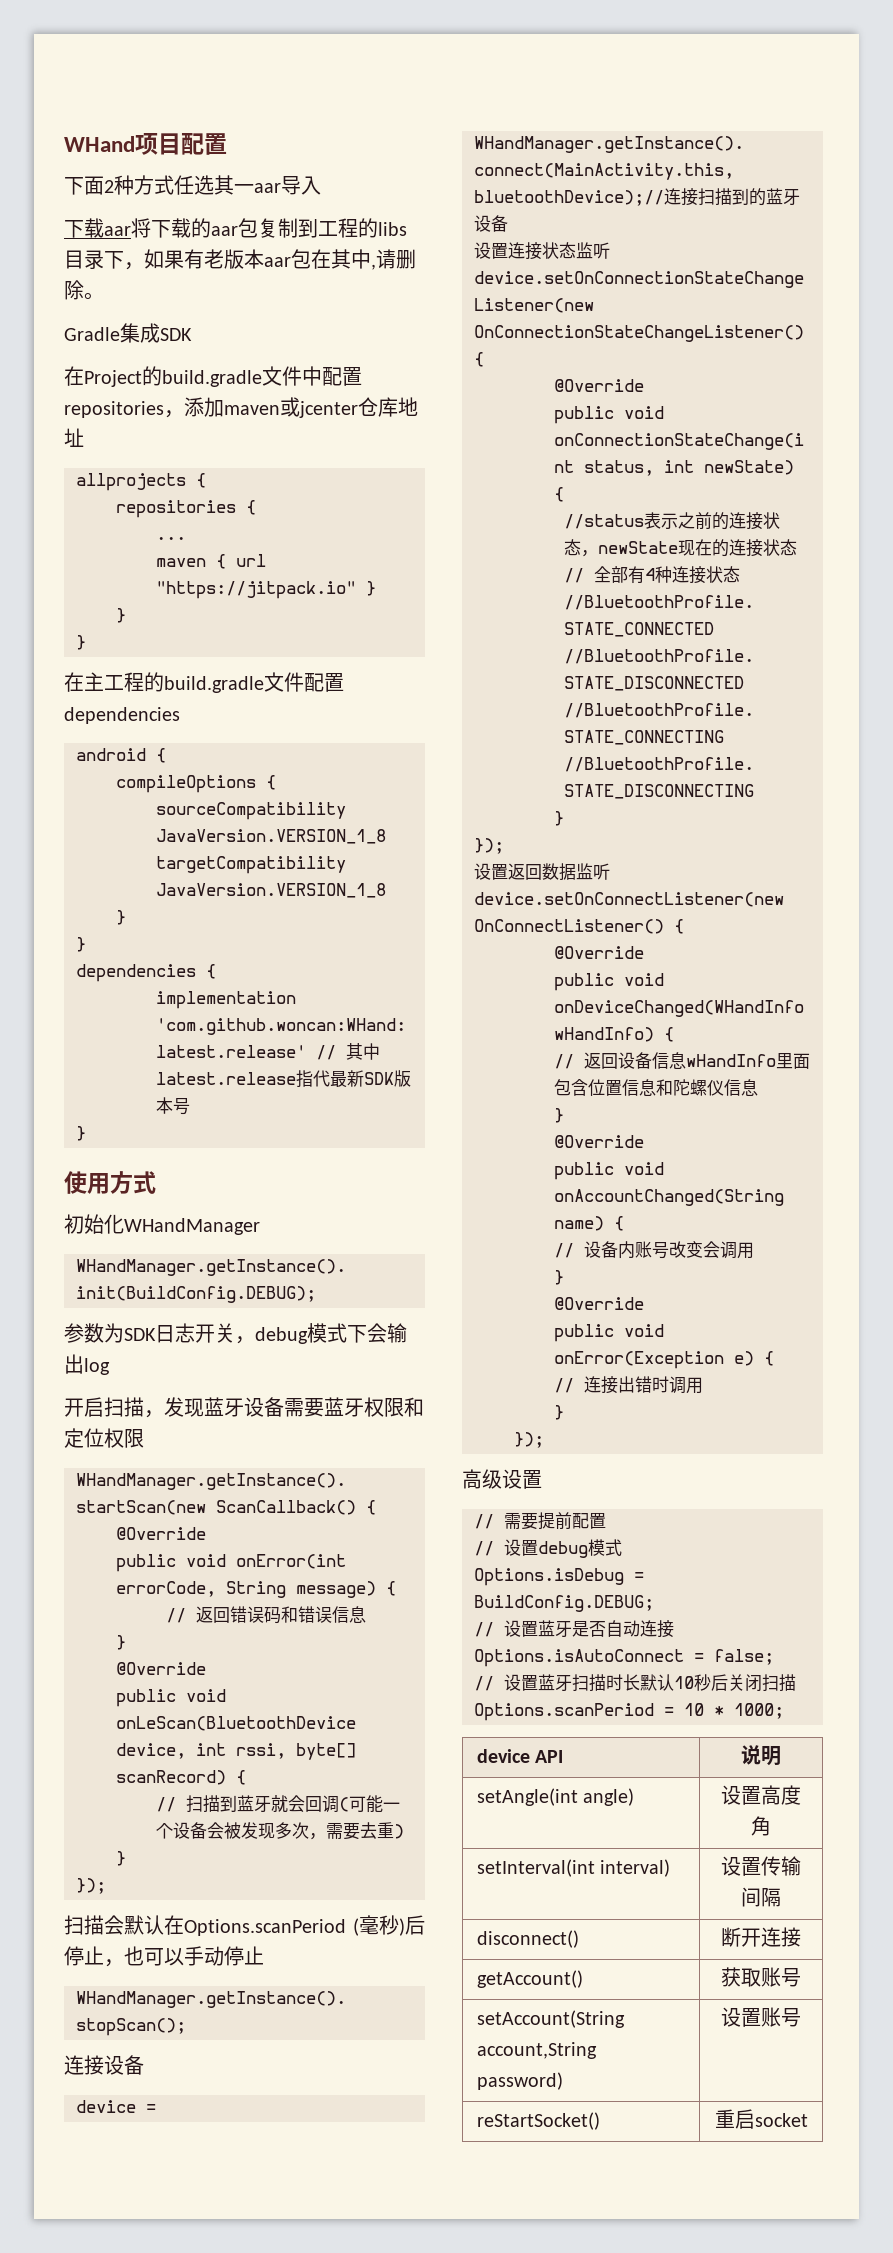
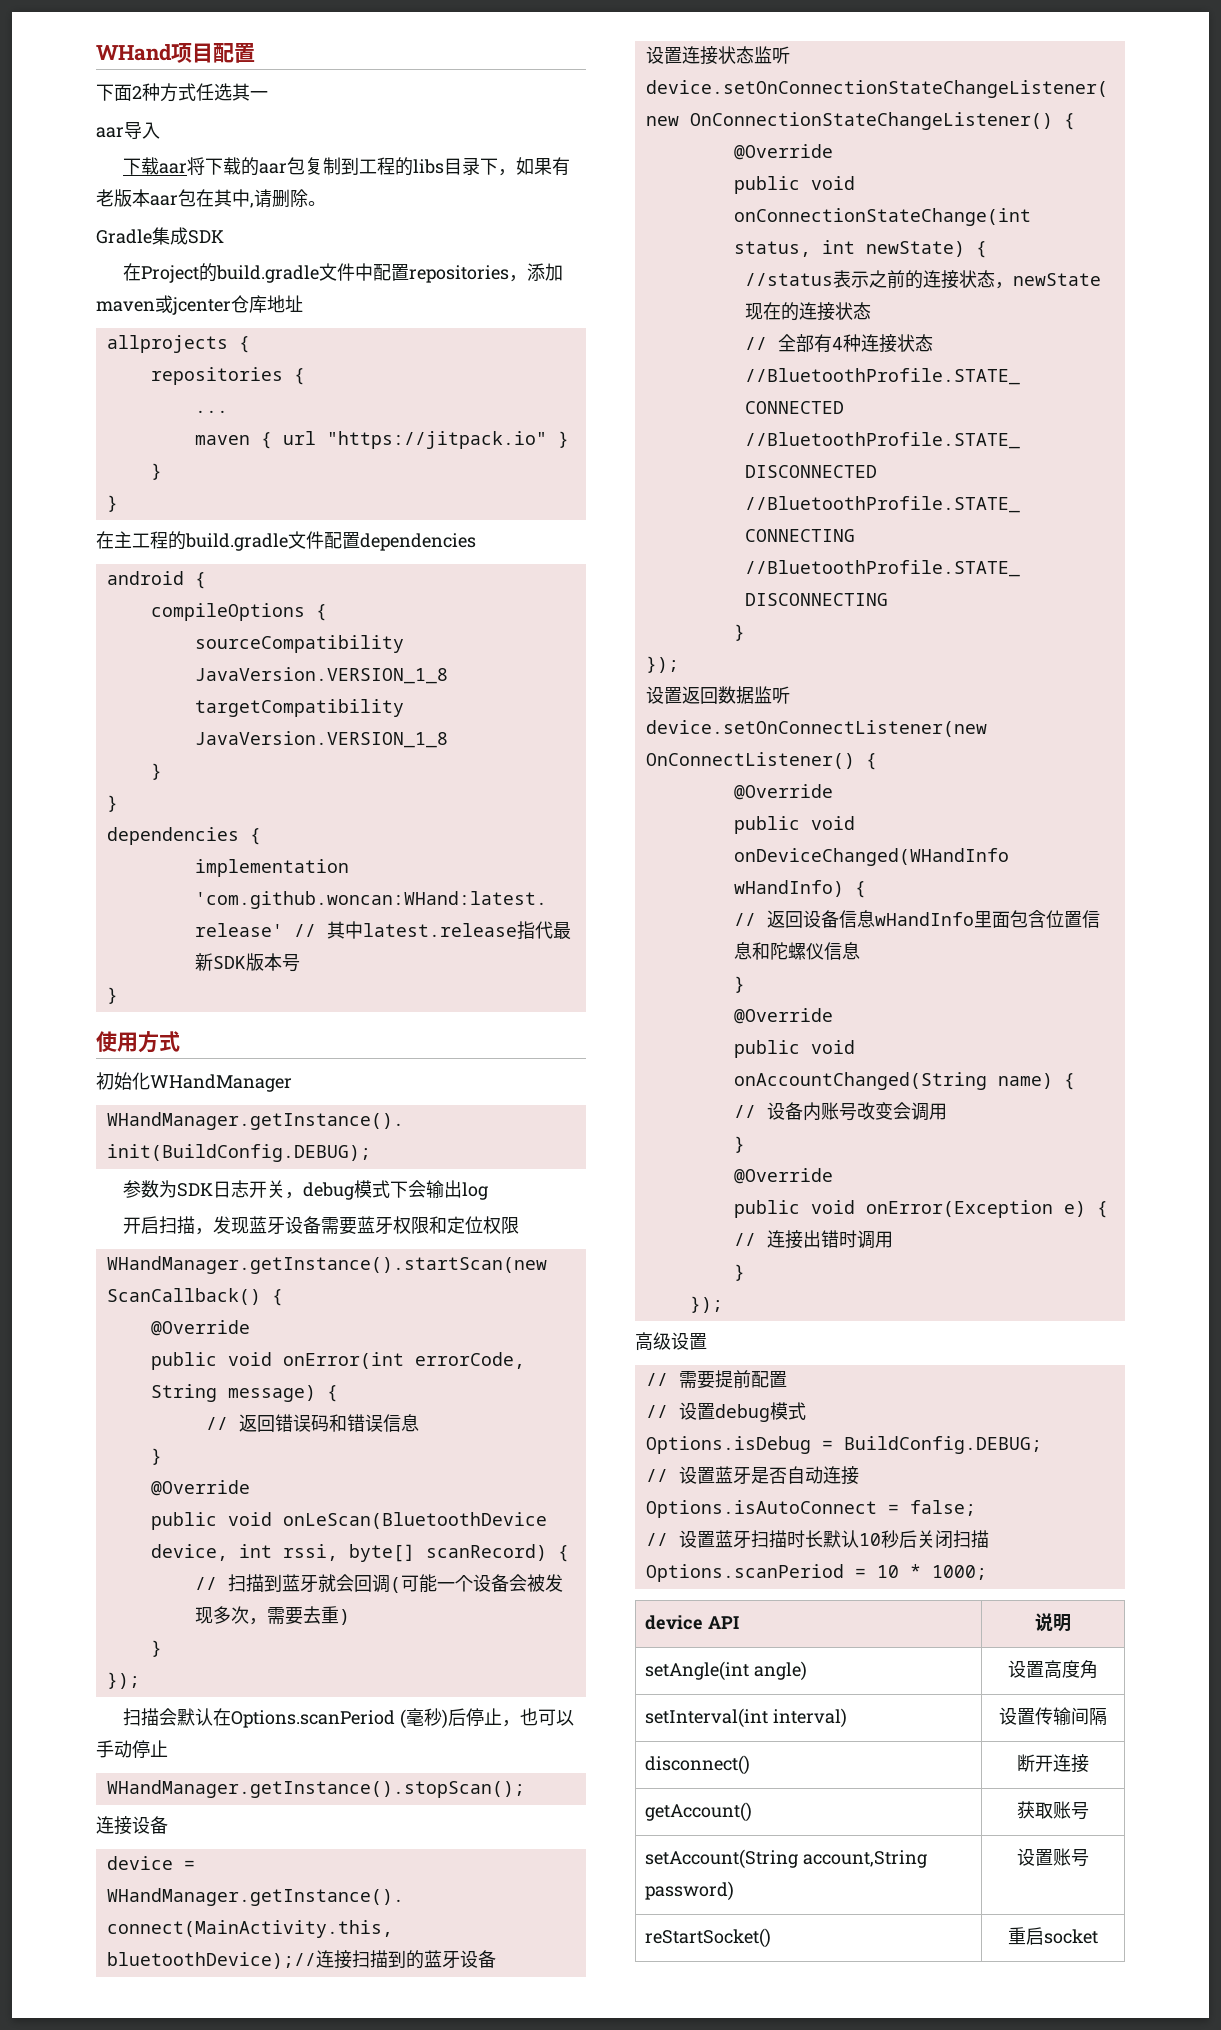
- 下面2种方式任选其一aar导入
+ 下面2种方式任选其一
+ aar导入

